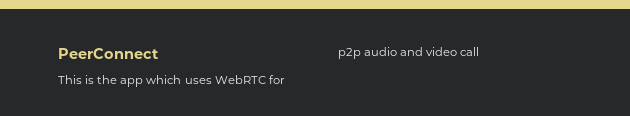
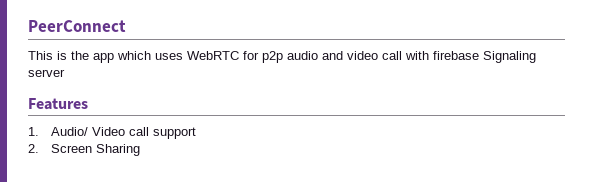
- This is the app which uses WebRTC for p2p audio and video call
+ This is the app which uses WebRTC for p2p audio and video call with firebase Signaling server
+ Features
+ 1. Audio/ Video call support
+ 2. Screen Sharing

